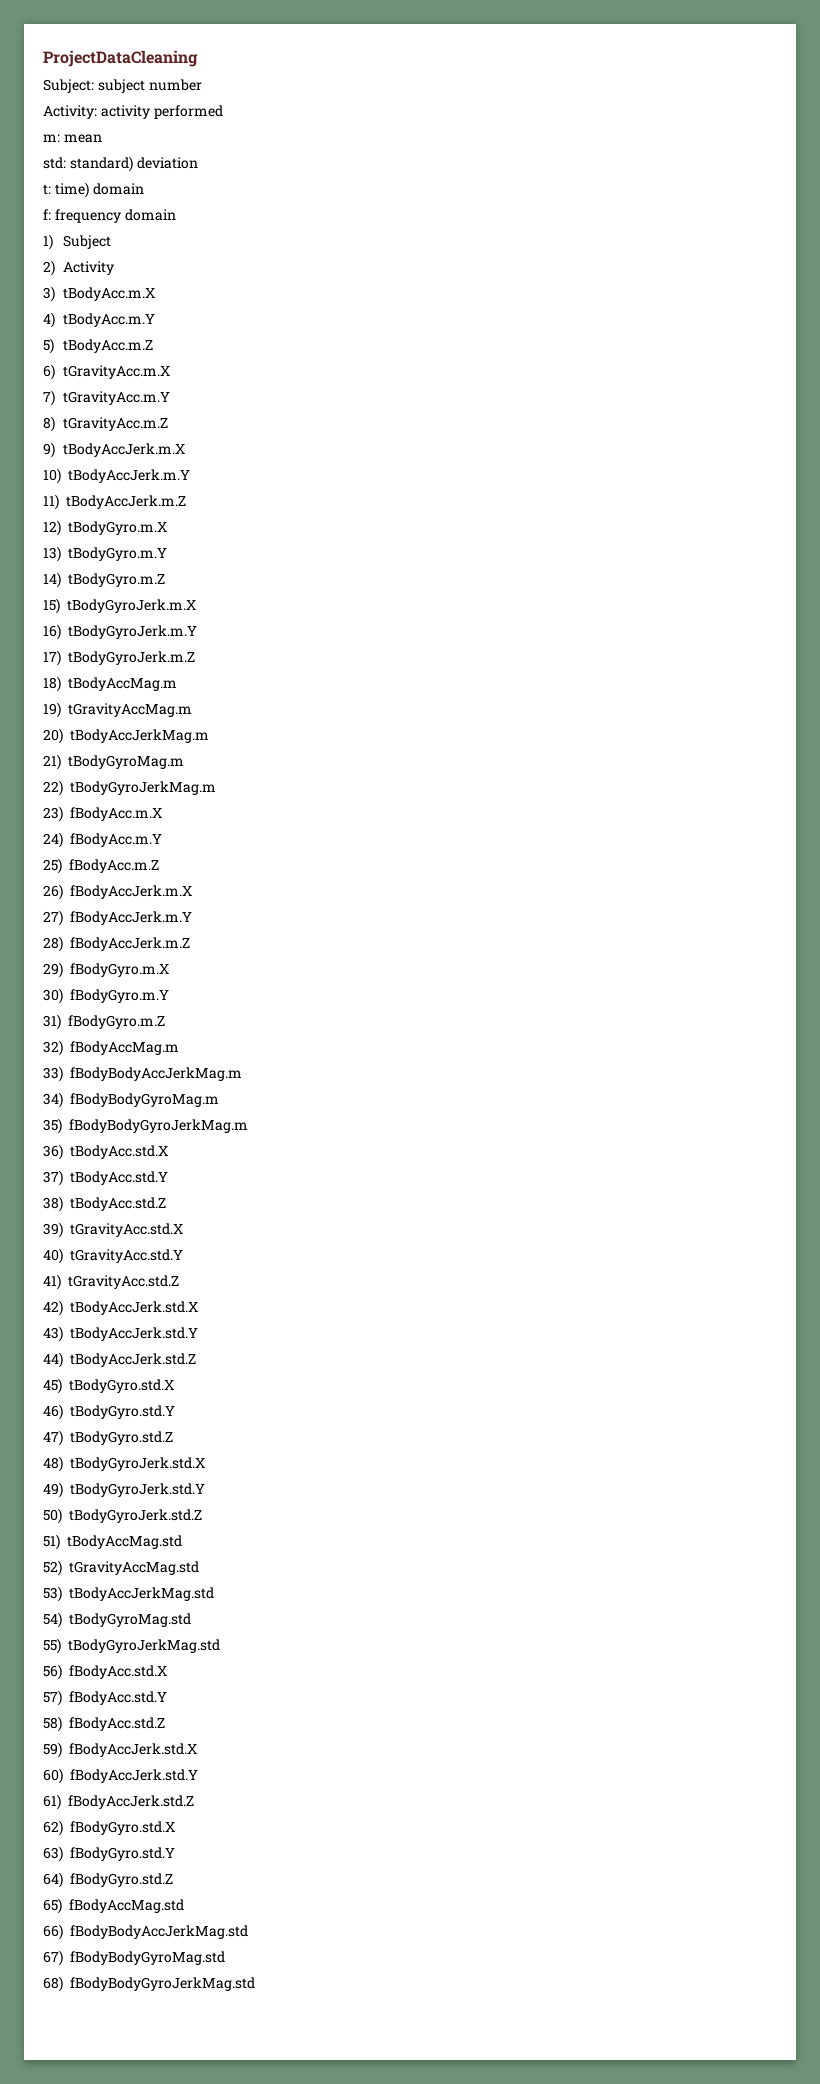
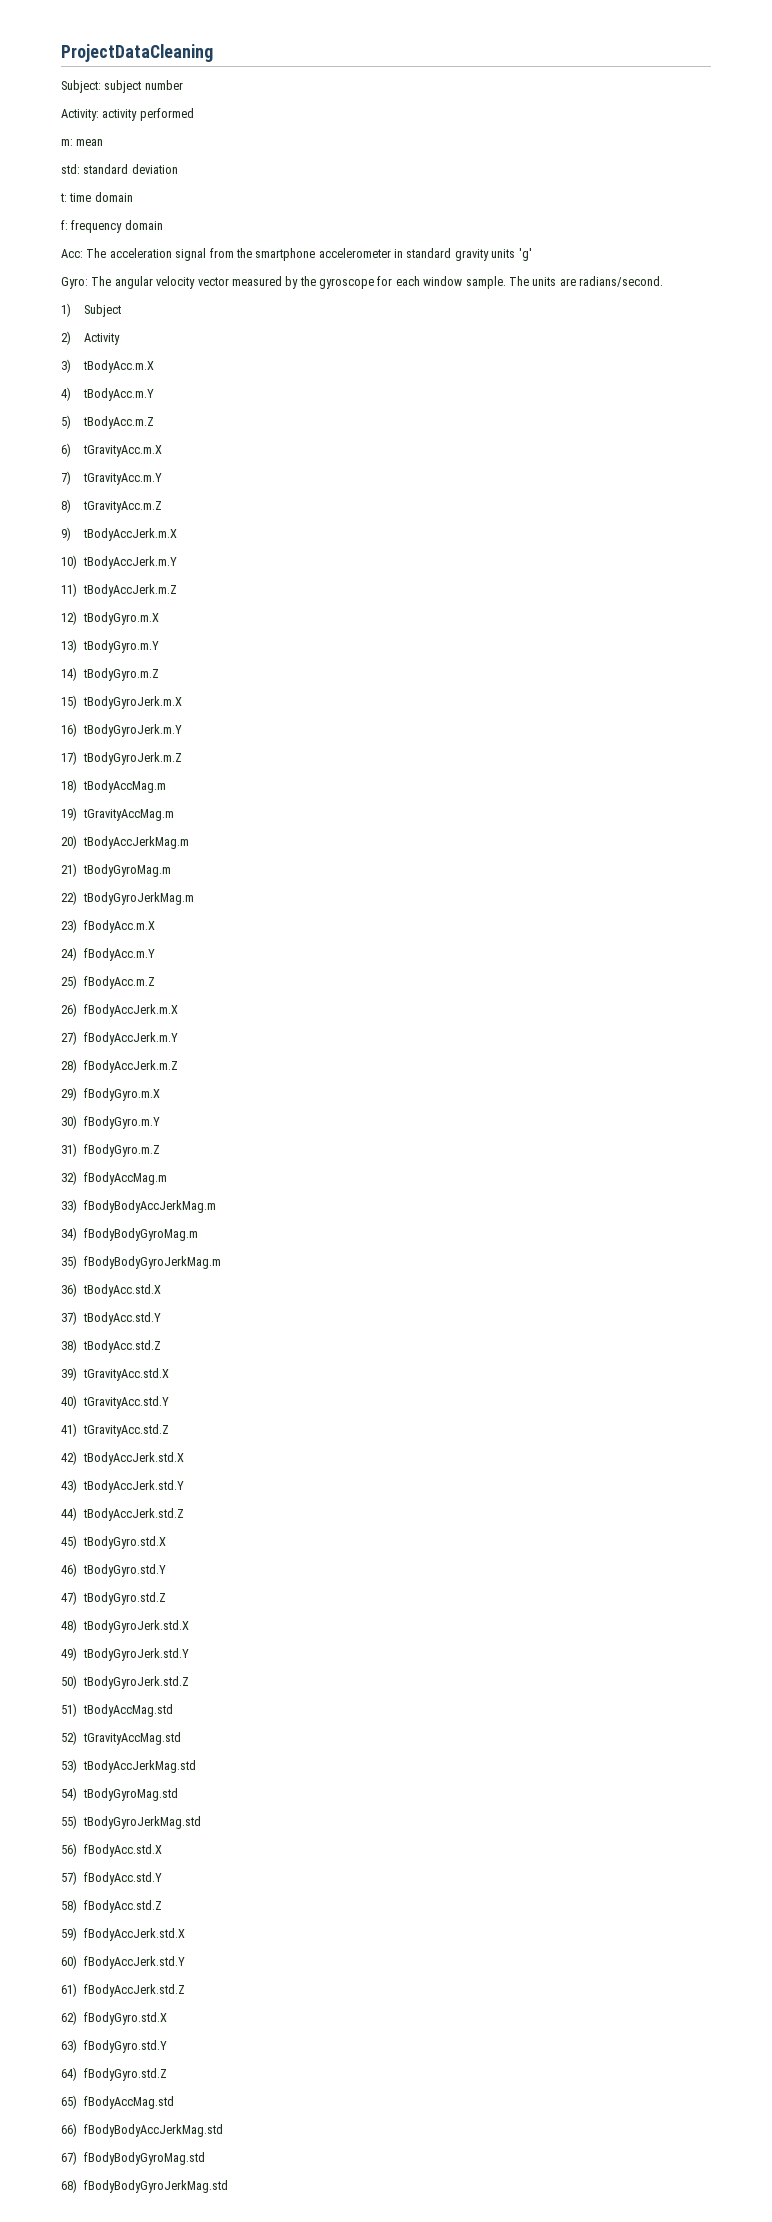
- std: standard) deviation
+ std: standard deviation
- t: time) domain
+ t: time domain
+ Acc: The acceleration signal from the smartphone accelerometer in standard gravity units 'g'
+ Gyro: The angular velocity vector measured by the gyroscope for each window sample. The units are radians/second.

